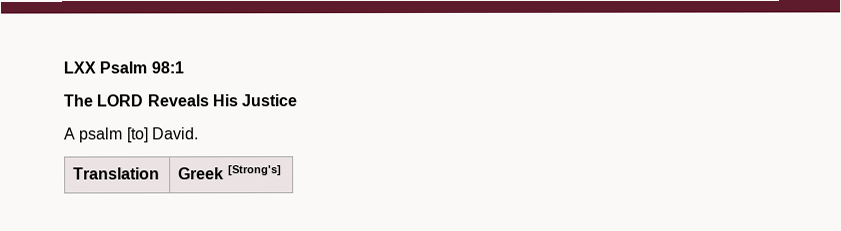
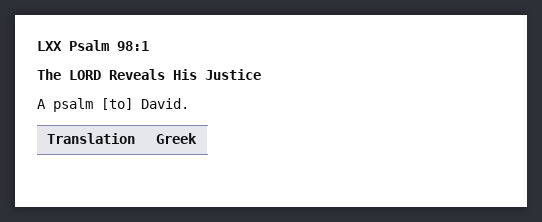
- Translation | Greek [Strong's]
+ Translation | Greek

